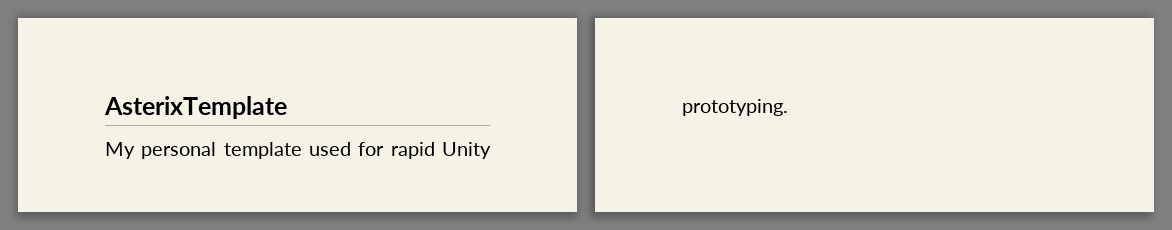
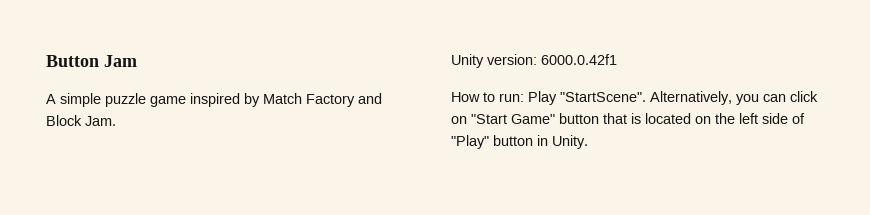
- AsterixTemplate
- My personal template used for rapid Unity prototyping.
+ Button Jam
+ A simple puzzle game inspired by Match Factory and Block Jam.
+ Unity version: 6000.0.42f1
+ How to run: Play "StartScene". Alternatively, you can click on "Start Game" button that is located on the left side of "Play" button in Unity.

